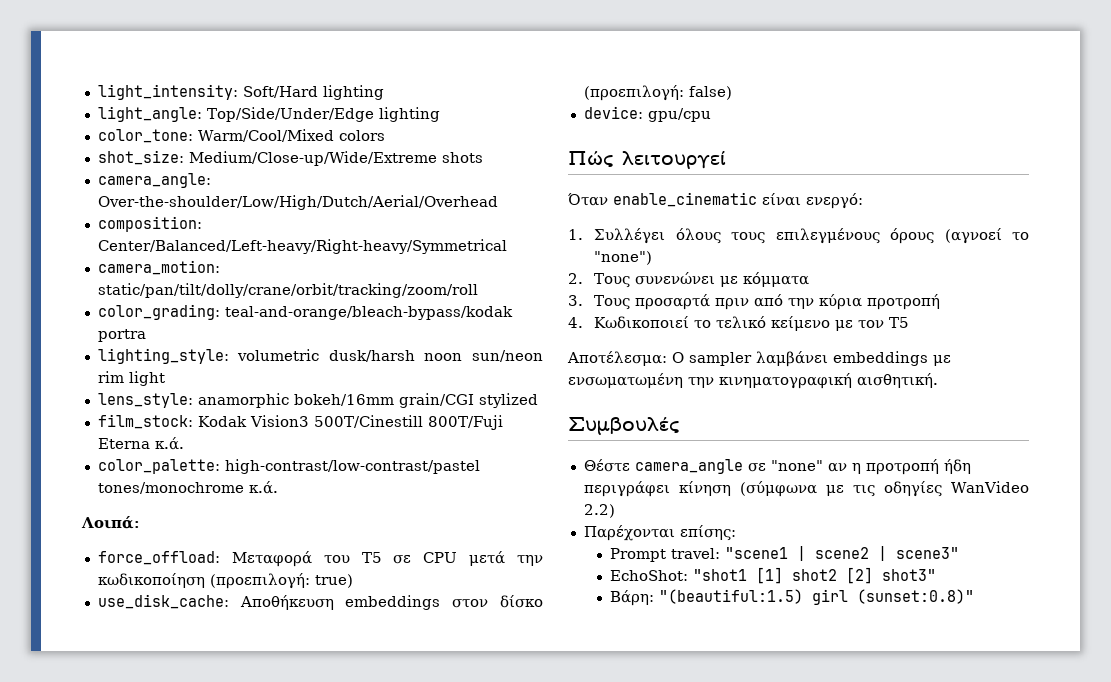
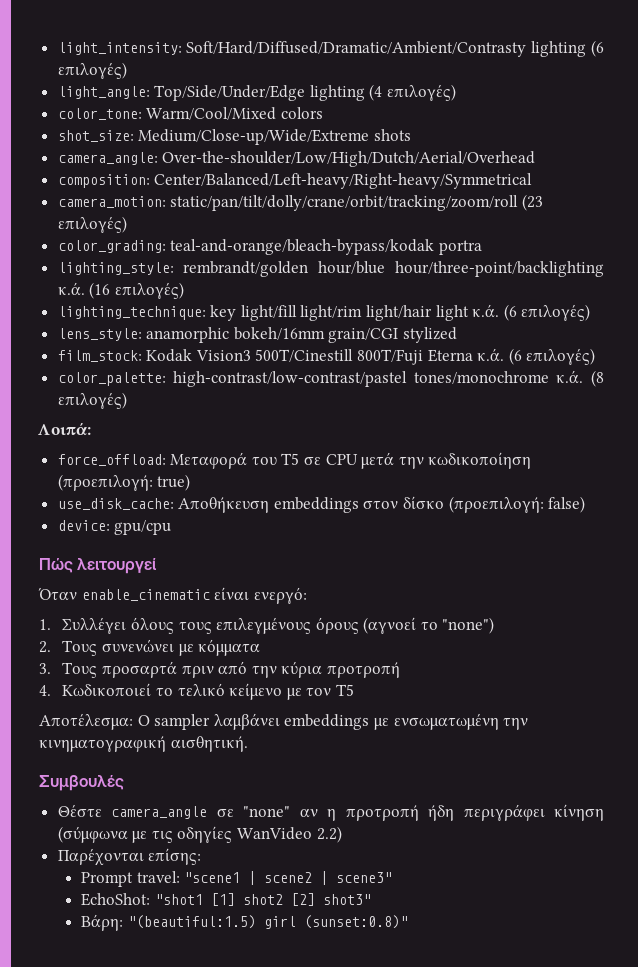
- light_intensity: Soft/Hard lighting
+ light_intensity: Soft/Hard/Diffused/Dramatic/Ambient/Contrasty lighting (6 επιλογές)
- light_angle: Top/Side/Under/Edge lighting
+ light_angle: Top/Side/Under/Edge lighting (4 επιλογές)
- camera_motion: static/pan/tilt/dolly/crane/orbit/tracking/zoom/roll
+ camera_motion: static/pan/tilt/dolly/crane/orbit/tracking/zoom/roll (23 επιλογές)
- lighting_style: volumetric dusk/harsh noon sun/neon rim light
+ lighting_style: rembrandt/golden hour/blue hour/three-point/backlighting κ.ά. (16 επιλογές)
+ lighting_technique: key light/fill light/rim light/hair light κ.ά. (6 επιλογές)
- film_stock: Kodak Vision3 500T/Cinestill 800T/Fuji Eterna κ.ά.
+ film_stock: Kodak Vision3 500T/Cinestill 800T/Fuji Eterna κ.ά. (6 επιλογές)
- color_palette: high-contrast/low-contrast/pastel tones/monochrome κ.ά.
+ color_palette: high-contrast/low-contrast/pastel tones/monochrome κ.ά. (8 επιλογές)

